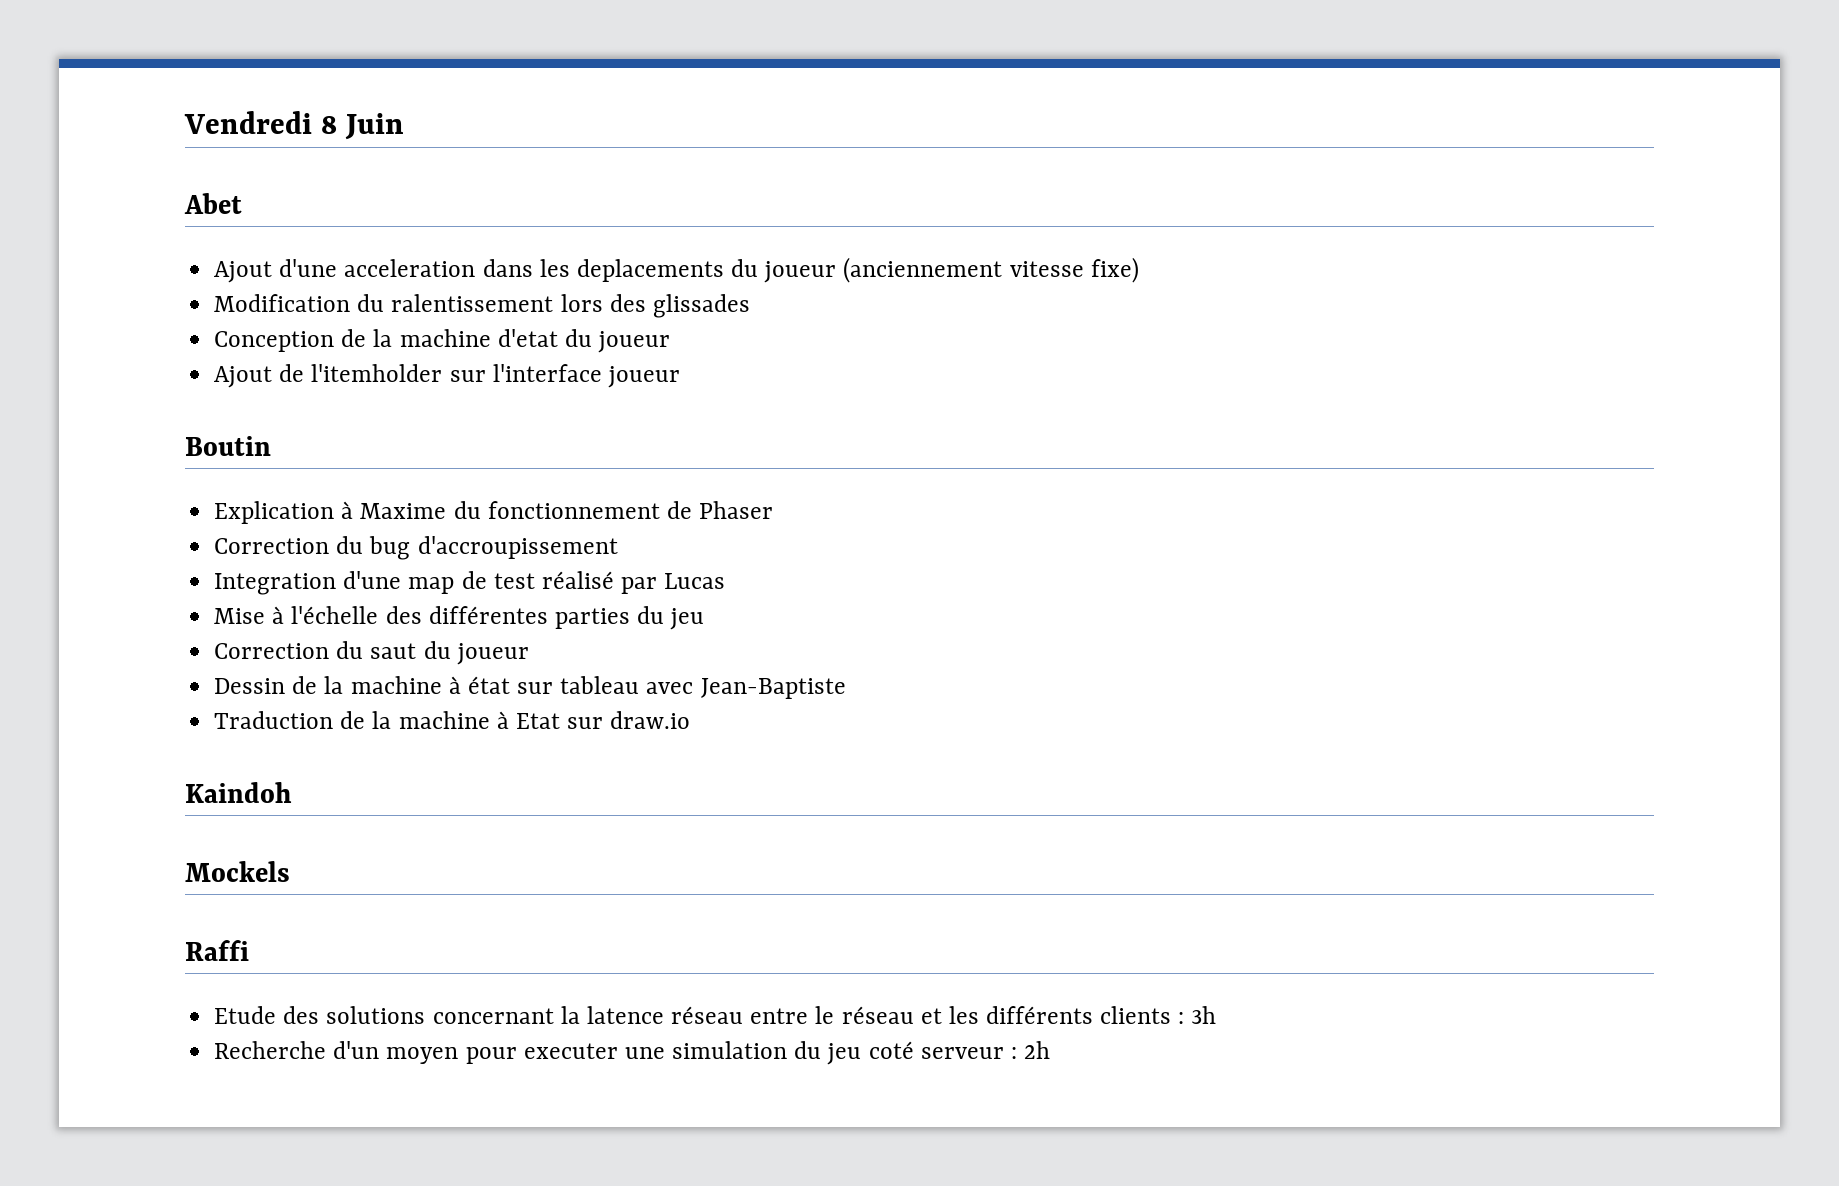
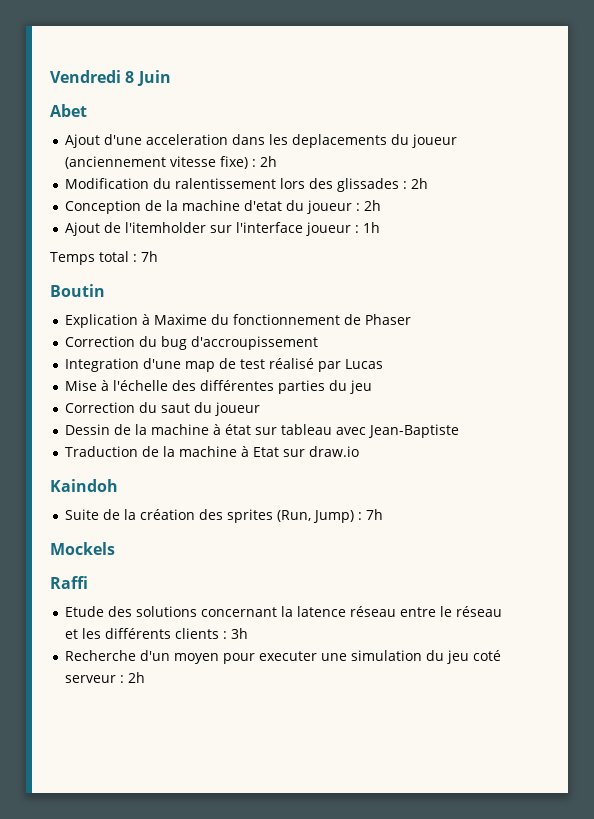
- Ajout d'une acceleration dans les deplacements du joueur (anciennement vitesse fixe)
+ Ajout d'une acceleration dans les deplacements du joueur (anciennement vitesse fixe) : 2h
- Modification du ralentissement lors des glissades
+ Modification du ralentissement lors des glissades : 2h
- Conception de la machine d'etat du joueur
+ Conception de la machine d'etat du joueur : 2h
- Ajout de l'itemholder sur l'interface joueur
+ Ajout de l'itemholder sur l'interface joueur : 1h
+ Temps total : 7h
+ Suite de la création des sprites (Run, Jump) : 7h

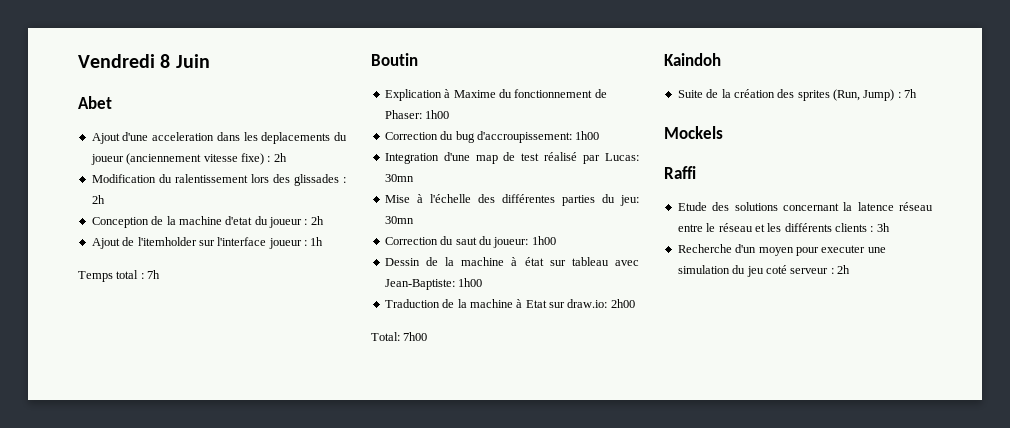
- Explication à Maxime du fonctionnement de Phaser
+ Explication à Maxime du fonctionnement de Phaser: 1h00
- Correction du bug d'accroupissement
+ Correction du bug d'accroupissement: 1h00
- Integration d'une map de test réalisé par Lucas
+ Integration d'une map de test réalisé par Lucas: 30mn
- Mise à l'échelle des différentes parties du jeu
+ Mise à l'échelle des différentes parties du jeu: 30mn
- Correction du saut du joueur
+ Correction du saut du joueur: 1h00
- Dessin de la machine à état sur tableau avec Jean-Baptiste
+ Dessin de la machine à état sur tableau avec Jean-Baptiste: 1h00
- Traduction de la machine à Etat sur draw.io
+ Traduction de la machine à Etat sur draw.io: 2h00
+ Total: 7h00

